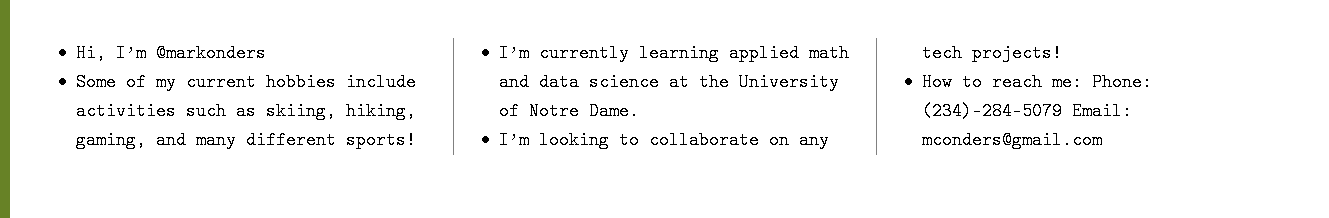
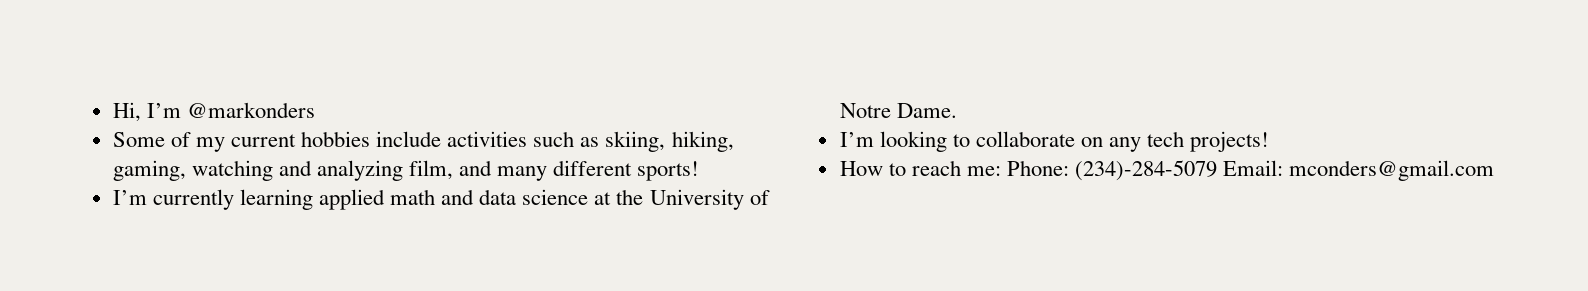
- Some of my current hobbies include activities such as skiing, hiking, gaming, and many different sports!
+ Some of my current hobbies include activities such as skiing, hiking, gaming, watching and analyzing film, and many different sports!

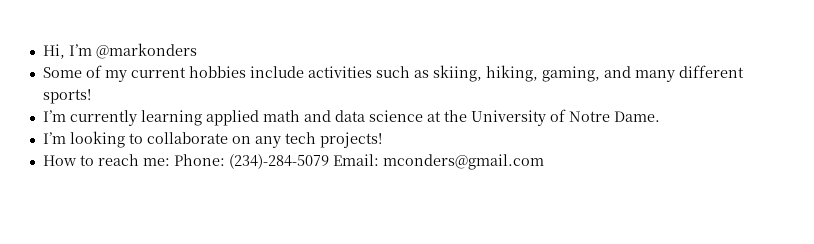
- Some of my current hobbies include activities such as skiing, hiking, gaming, watching and analyzing film, and many different sports!
+ Some of my current hobbies include activities such as skiing, hiking, gaming, and many different sports!

